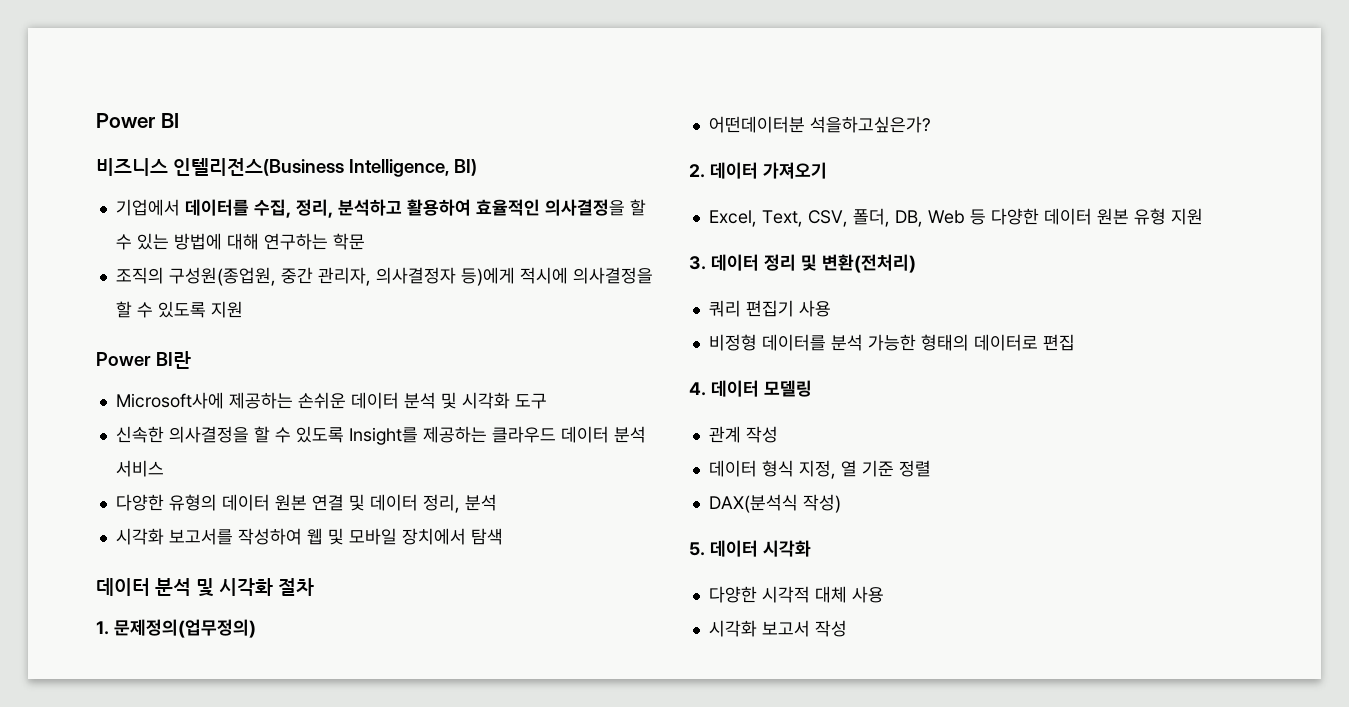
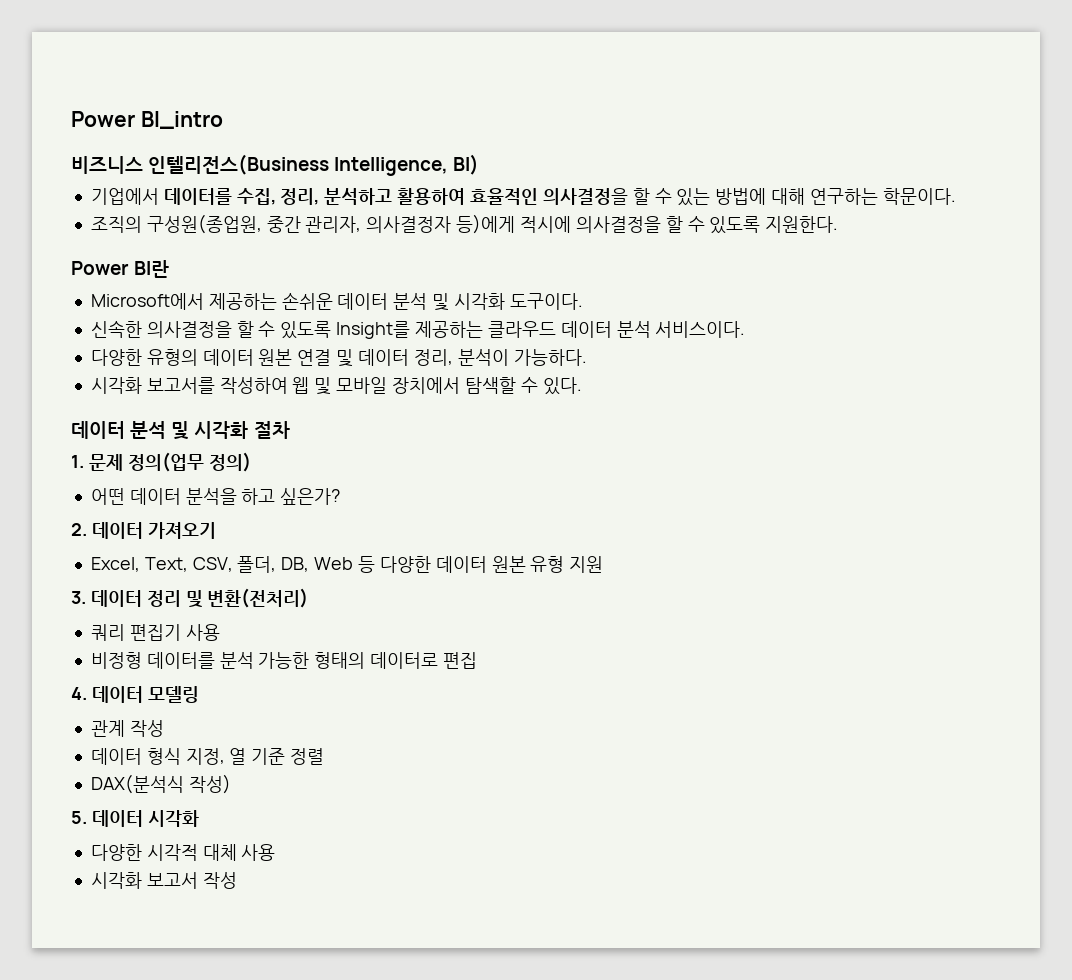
- Power BI
+ Power BI_intro
- 기업에서 데이터를 수집, 정리, 분석하고 활용하여 효율적인 의사결정을 할 수 있는 방법에 대해 연구하는 학문
+ 기업에서 데이터를 수집, 정리, 분석하고 활용하여 효율적인 의사결정을 할 수 있는 방법에 대해 연구하는 학문이다.
- 조직의 구성원(종업원, 중간 관리자, 의사결정자 등)에게 적시에 의사결정을 할 수 있도록 지원
+ 조직의 구성원(종업원, 중간 관리자, 의사결정자 등)에게 적시에 의사결정을 할 수 있도록 지원한다.
- Microsoft사에 제공하는 손쉬운 데이터 분석 및 시각화 도구
+ Microsoft에서 제공하는 손쉬운 데이터 분석 및 시각화 도구이다.
- 신속한 의사결정을 할 수 있도록 Insight를 제공하는 클라우드 데이터 분석 서비스
+ 신속한 의사결정을 할 수 있도록 Insight를 제공하는 클라우드 데이터 분석 서비스이다.
- 다양한 유형의 데이터 원본 연결 및 데이터 정리, 분석
+ 다양한 유형의 데이터 원본 연결 및 데이터 정리, 분석이 가능하다.
- 시각화 보고서를 작성하여 웹 및 모바일 장치에서 탐색
+ 시각화 보고서를 작성하여 웹 및 모바일 장치에서 탐색할 수 있다.
- 1. 문제정의(업무정의)
- 어떤데이터분 석을하고싶은가?
+ 1. 문제 정의(업무 정의)
+ 어떤 데이터 분석을 하고 싶은가?

